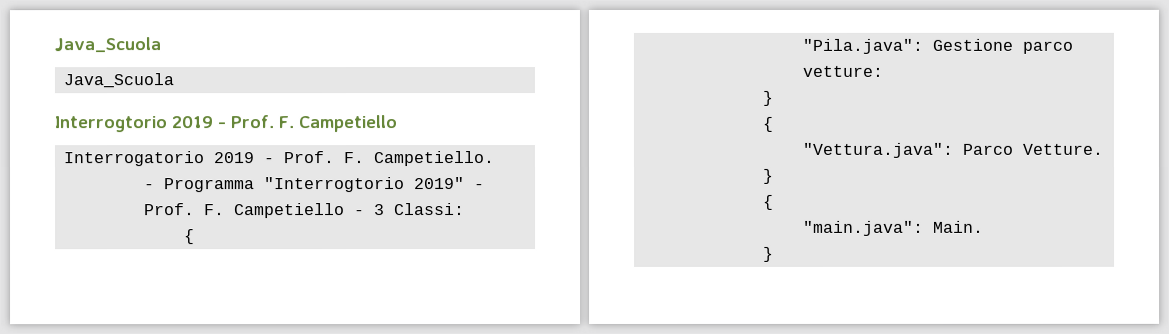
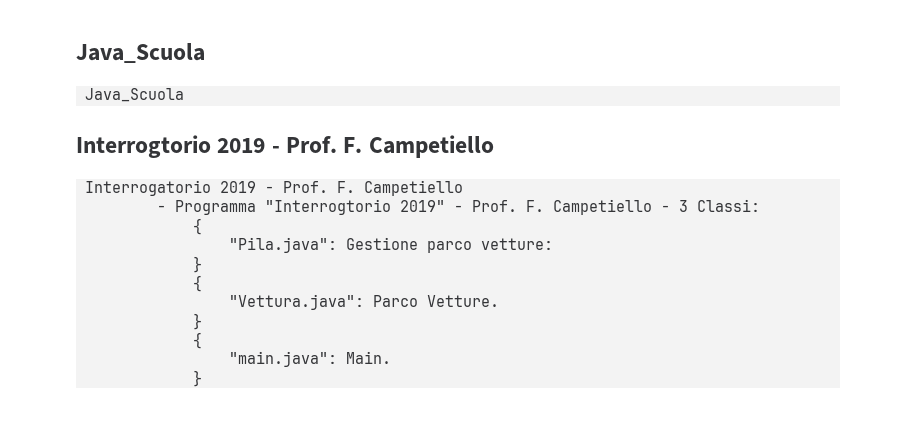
- Interrogatorio 2019 - Prof. F. Campetiello.
+ Interrogatorio 2019 - Prof. F. Campetiello

